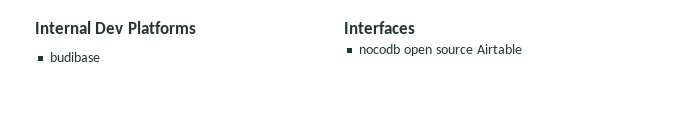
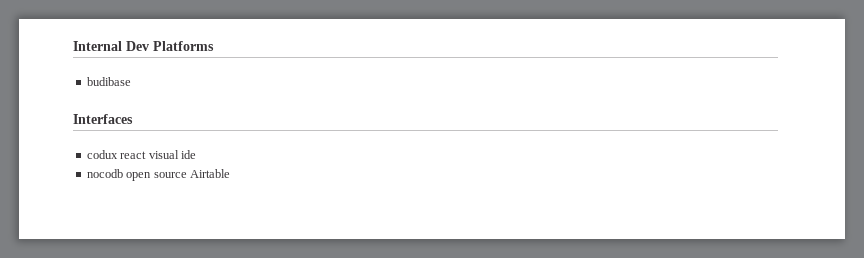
+ codux react visual ide

